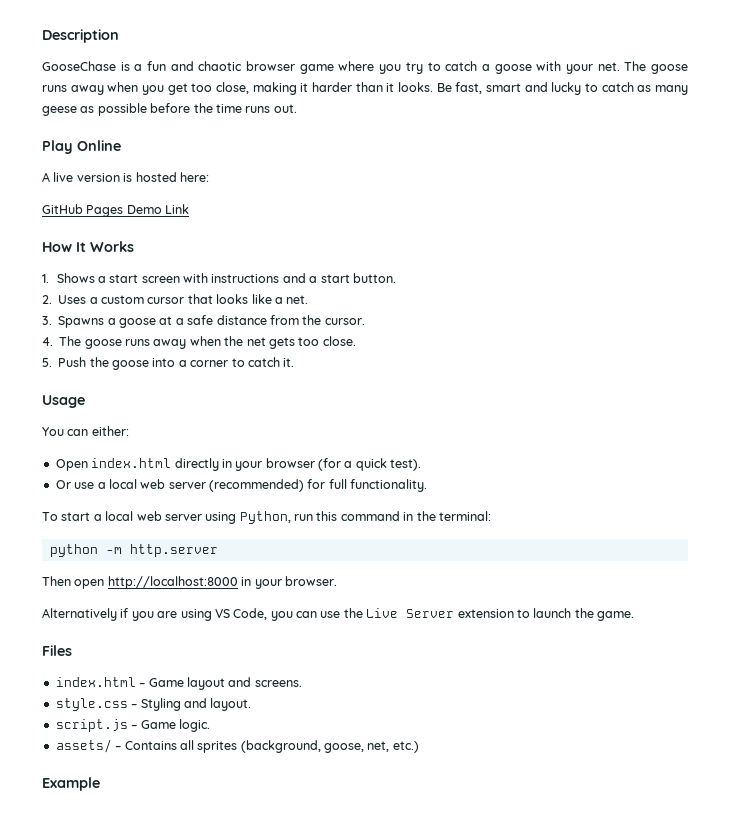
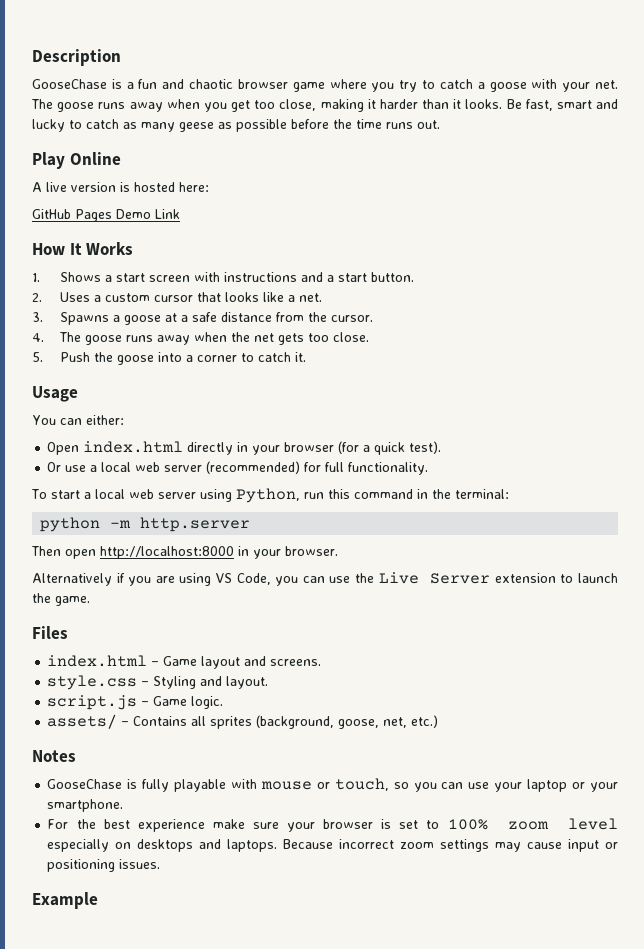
+ Notes
+ GooseChase is fully playable with mouse or touch, so you can use your laptop or your smartphone.
+ For the best experience make sure your browser is set to 100% zoom level especially on desktops and laptops. Because incorrect zoom settings may cause input or positioning issues.

